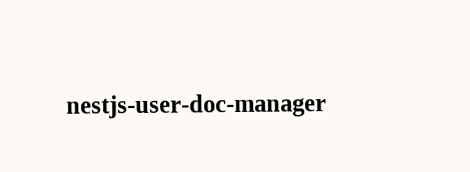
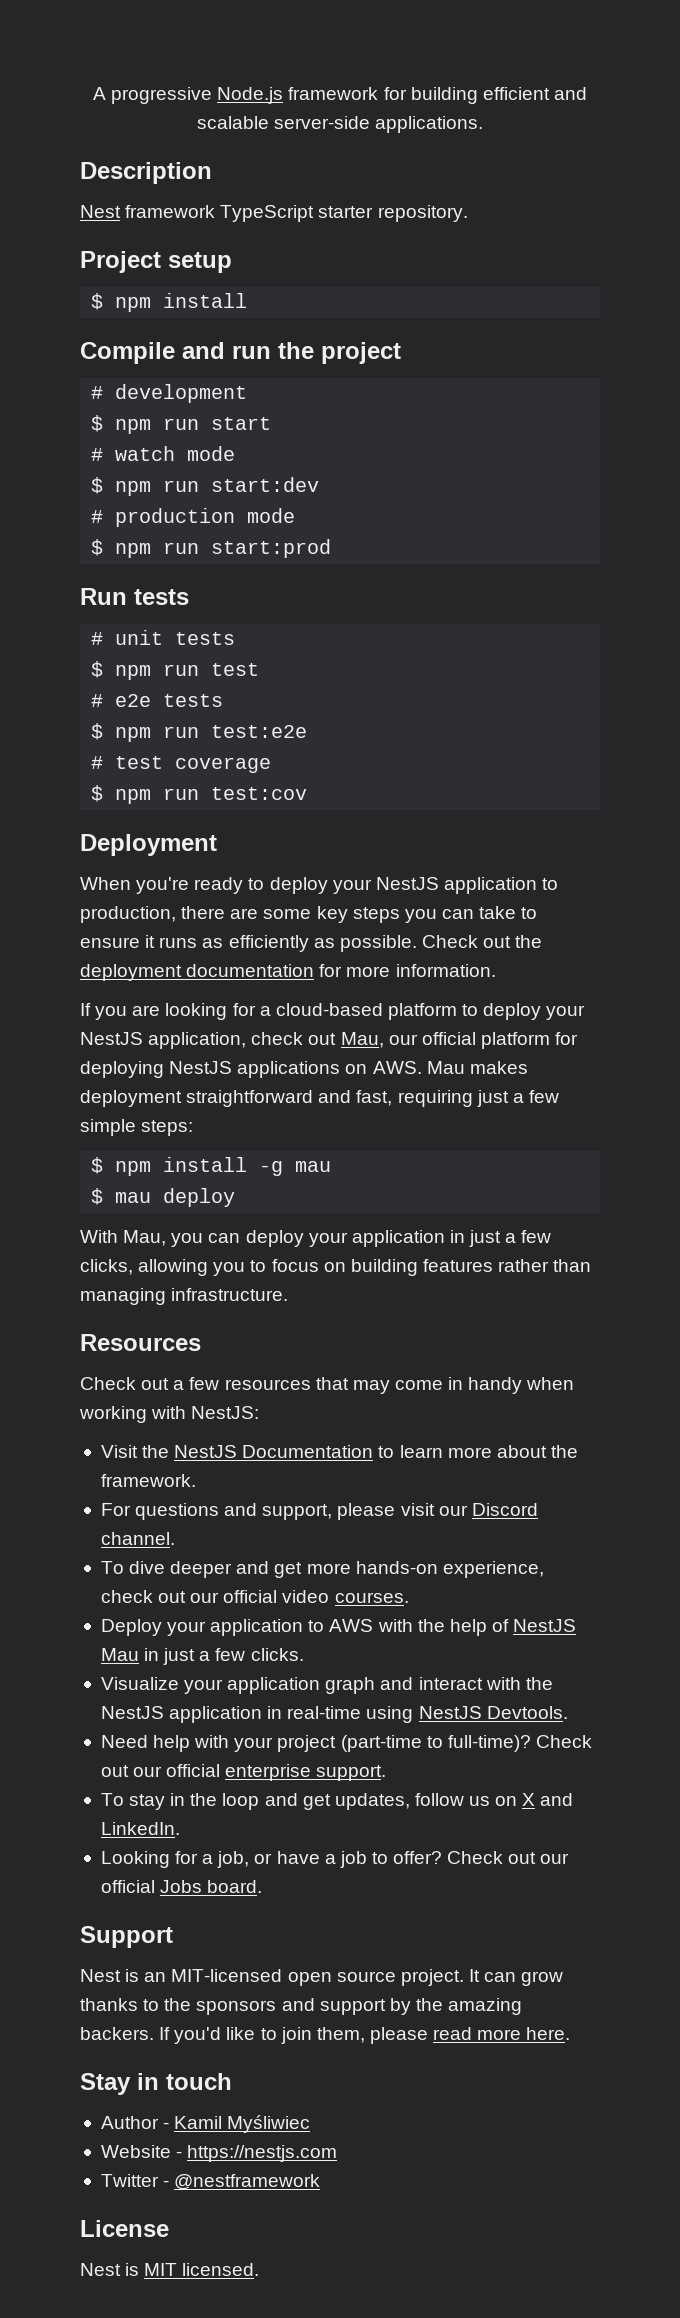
- nestjs-user-doc-manager
+ A progressive Node.js framework for building efficient and scalable server-side applications.
+ Description
+ Nest framework TypeScript starter repository.
+ Project setup
+ $ npm install
+ Compile and run the project
+ # development
+ $ npm run start
+ # watch mode
+ $ npm run start:dev
+ # production mode
+ $ npm run start:prod
+ Run tests
+ # unit tests
+ $ npm run test
+ # e2e tests
+ $ npm run test:e2e
+ # test coverage
+ $ npm run test:cov
+ Deployment
+ When you're ready to deploy your NestJS application to production, there are some key steps you can take to ensure it runs as efficiently as possible. Check out the deployment documentation for more information.
+ If you are looking for a cloud-based platform to deploy your NestJS application, check out Mau, our official platform for deploying NestJS applications on AWS. Mau makes deployment straightforward and fast, requiring just a few simple steps:
+ $ npm install -g mau
+ $ mau deploy
+ With Mau, you can deploy your application in just a few clicks, allowing you to focus on building features rather than managing infrastructure.
+ Resources
+ Check out a few resources that may come in handy when working with NestJS:
+ Visit the NestJS Documentation to learn more about the framework.
+ For questions and support, please visit our Discord channel.
+ To dive deeper and get more hands-on experience, check out our official video courses.
+ Deploy your application to AWS with the help of NestJS Mau in just a few clicks.
+ Visualize your application graph and interact with the NestJS application in real-time using NestJS Devtools.
+ Need help with your project (part-time to full-time)? Check out our official enterprise support.
+ To stay in the loop and get updates, follow us on X and LinkedIn.
+ Looking for a job, or have a job to offer? Check out our official Jobs board.
+ Support
+ Nest is an MIT-licensed open source project. It can grow thanks to the sponsors and support by the amazing backers. If you'd like to join them, please read more here.
+ Stay in touch
+ Author - Kamil Myśliwiec
+ Website - https://nestjs.com
+ Twitter - @nestframework
+ License
+ Nest is MIT licensed.

